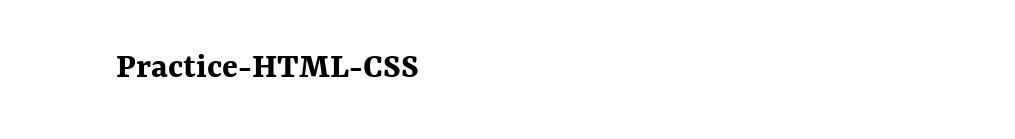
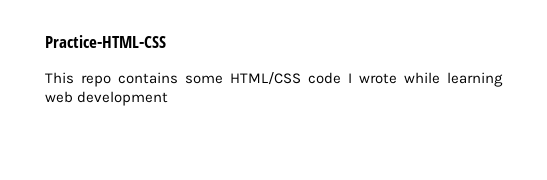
+ This repo contains some HTML/CSS code I wrote while learning web development

